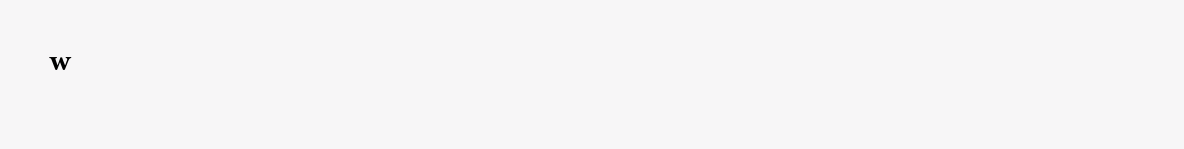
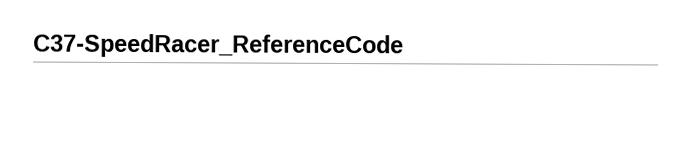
- w
+ C37-SpeedRacer_ReferenceCode

